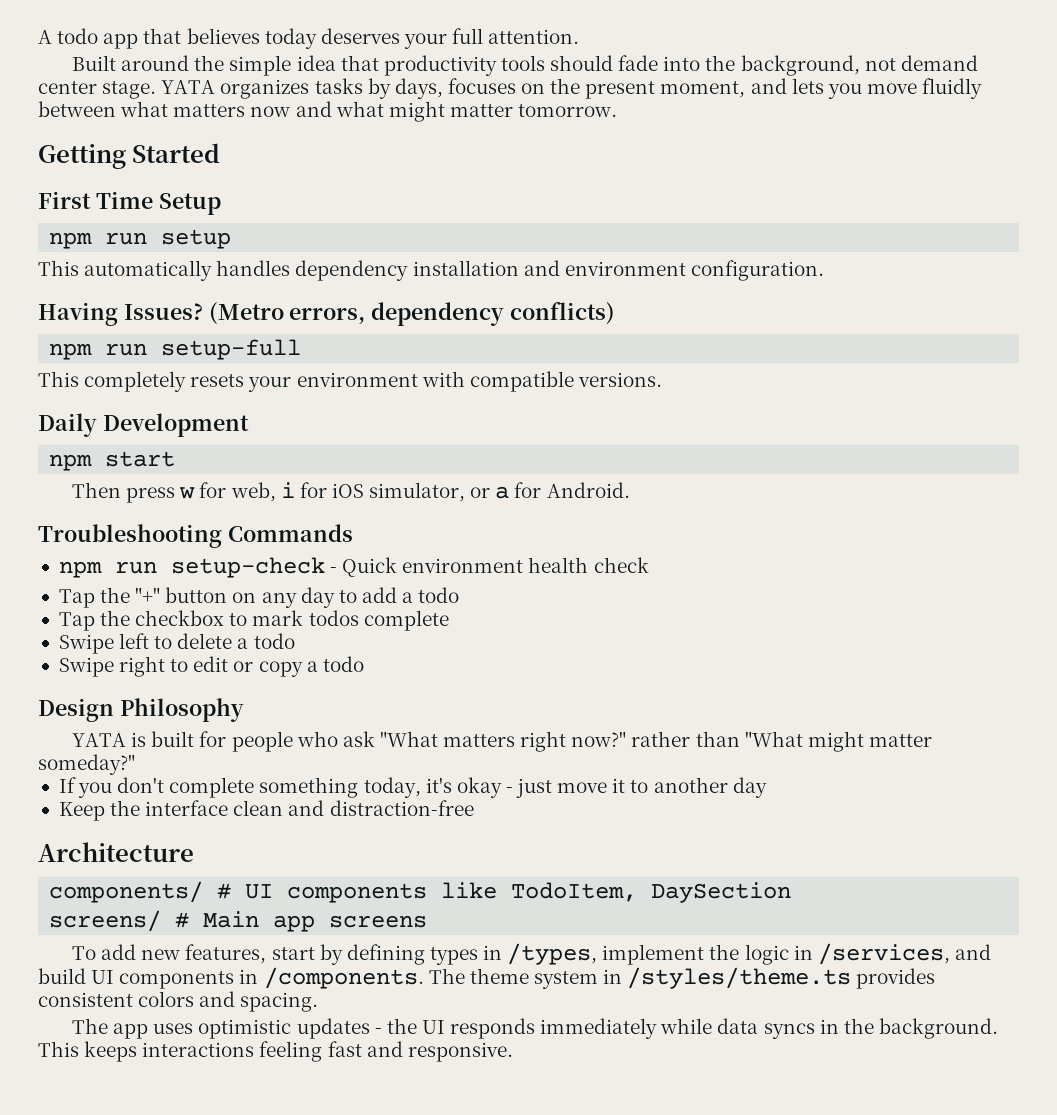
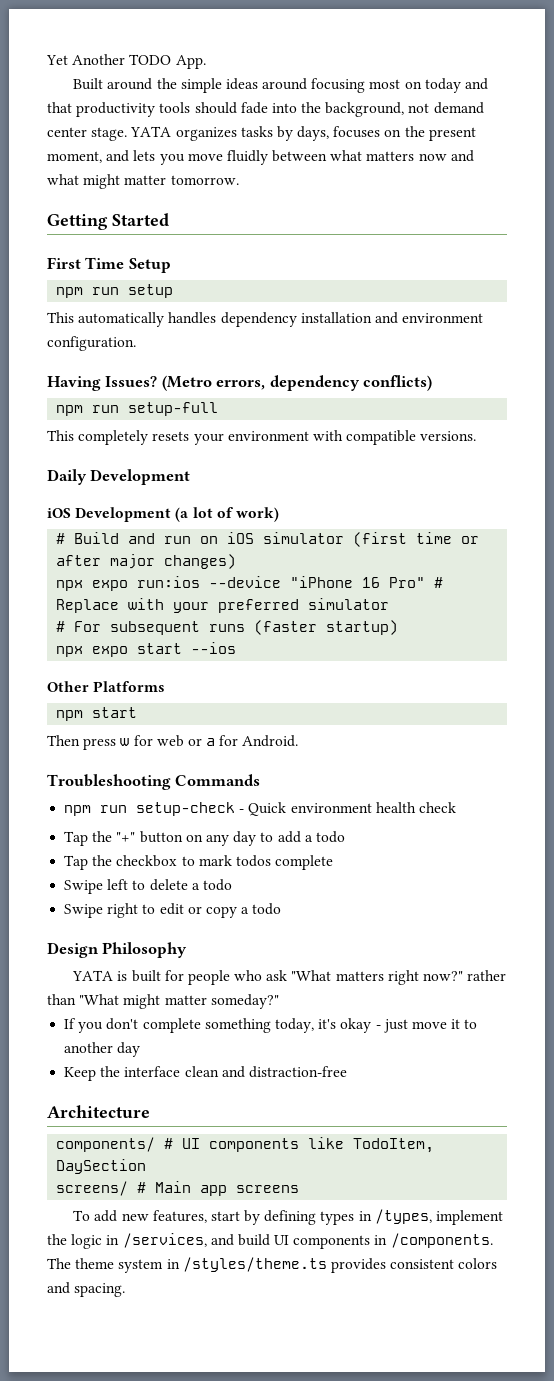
- A todo app that believes today deserves your full attention.
- Built around the simple idea that productivity tools should fade into the background, not demand center stage.
+ Yet Another TODO App.
+ Built around the simple ideas around focusing most on today and that productivity tools should fade into the background, not demand center stage.
+ iOS Development (a lot of work)
+ # Build and run on iOS simulator (first time or after major changes)
+ npx expo run:ios --device "iPhone 16 Pro" # Replace with your preferred simulator
+ # For subsequent runs (faster startup)
+ npx expo start --ios
+ Other Platforms
- Then press w for web, i for iOS simulator, or a for Android.
+ Then press w for web or a for Android.
- The app uses optimistic updates - the UI responds immediately while data syncs in the background. This keeps interactions feeling fast and responsive.

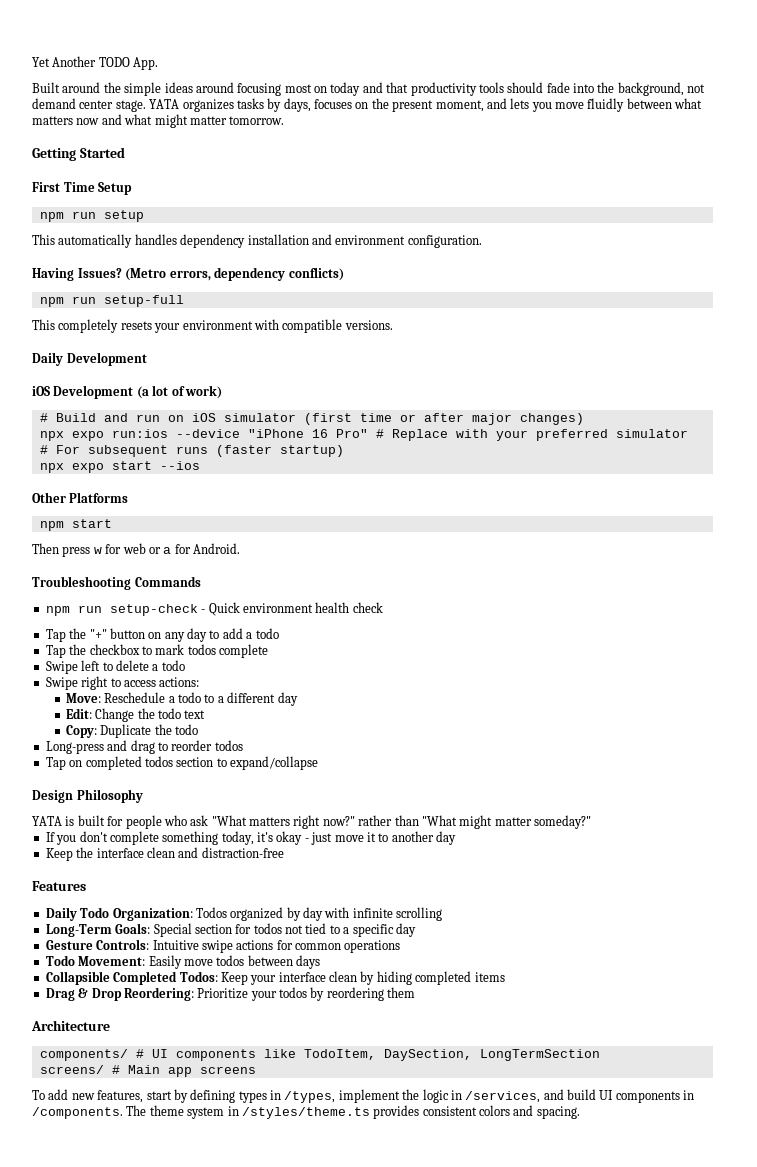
- Swipe right to edit or copy a todo
+ Swipe right to access actions:
+ Move: Reschedule a todo to a different day
+ Edit: Change the todo text
+ Copy: Duplicate the todo
+ Long-press and drag to reorder todos
+ Tap on completed todos section to expand/collapse
+ Features
+ Daily Todo Organization: Todos organized by day with infinite scrolling
+ Long-Term Goals: Special section for todos not tied to a specific day
+ Gesture Controls: Intuitive swipe actions for common operations
+ Todo Movement: Easily move todos between days
+ Collapsible Completed Todos: Keep your interface clean by hiding completed items
+ Drag & Drop Reordering: Prioritize your todos by reordering them
- components/ # UI components like TodoItem, DaySection
+ components/ # UI components like TodoItem, DaySection, LongTermSection

